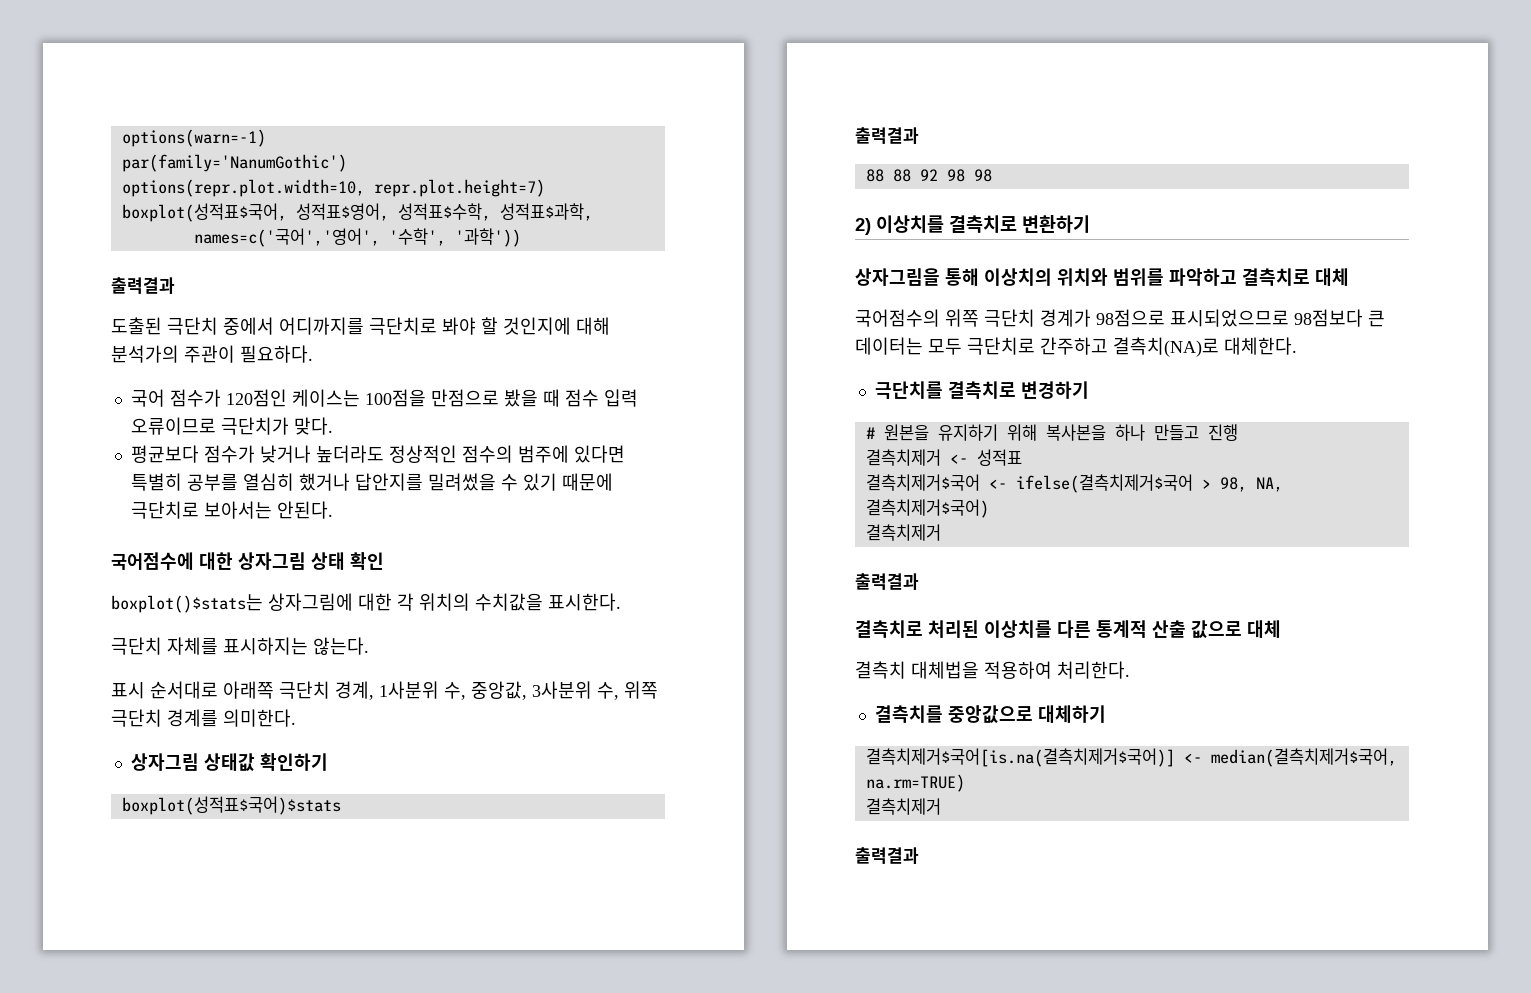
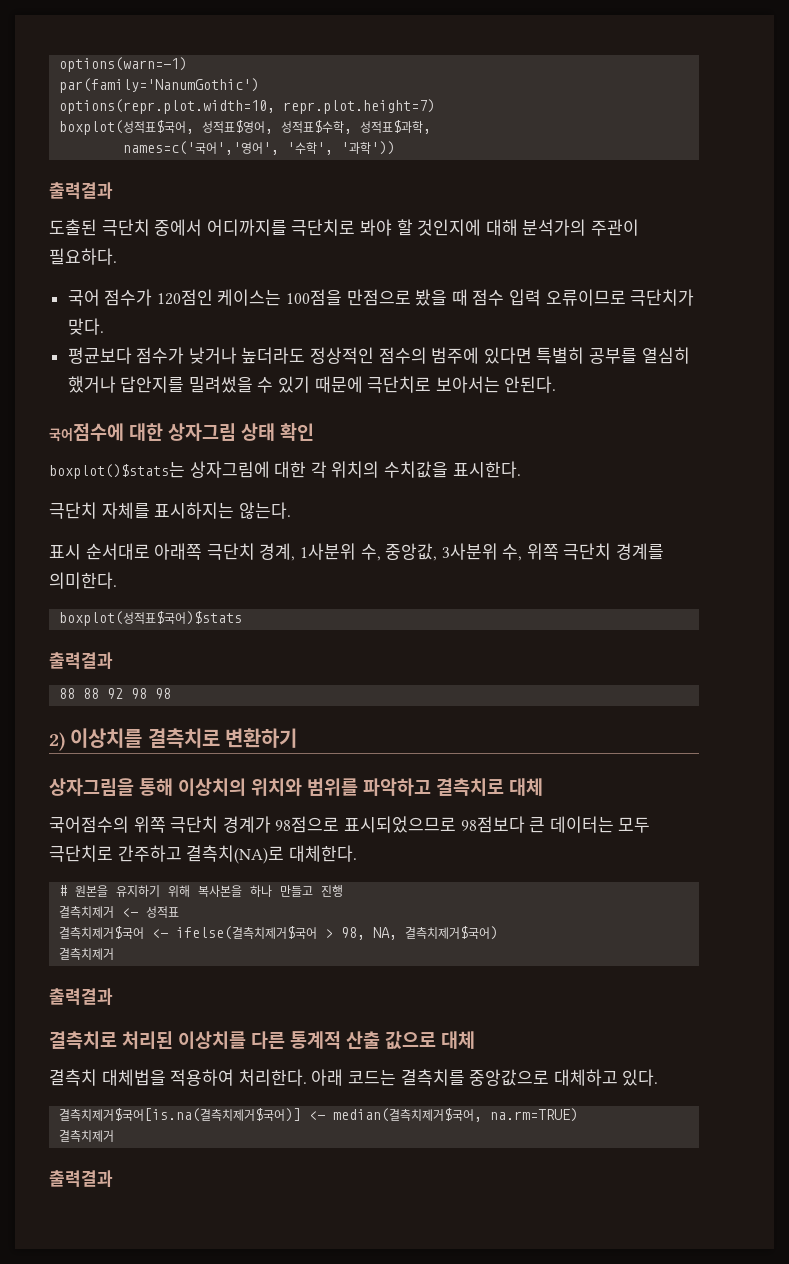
- 상자그림 상태값 확인하기
- 극단치를 결측치로 변경하기
- 결측치 대체법을 적용하여 처리한다.
- 결측치를 중앙값으로 대체하기
+ 결측치 대체법을 적용하여 처리한다. 아래 코드는 결측치를 중앙값으로 대체하고 있다.

